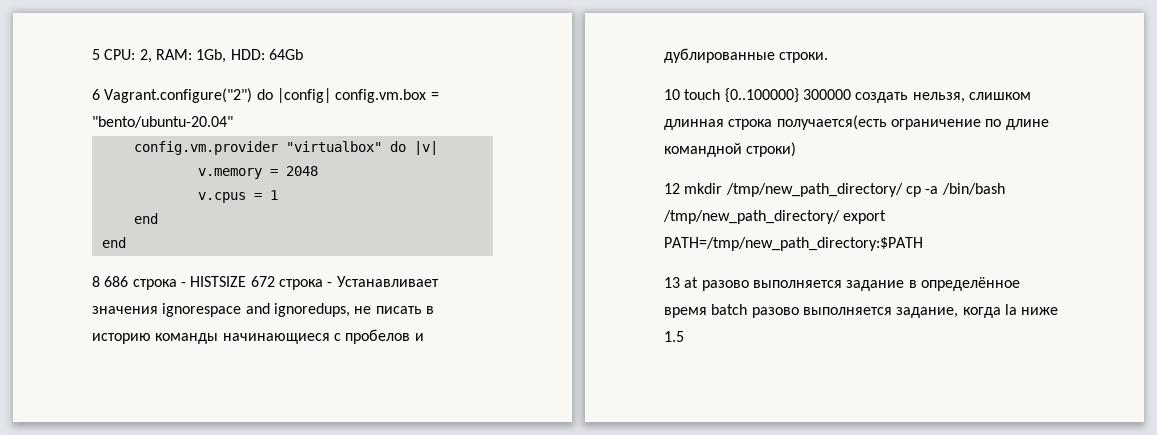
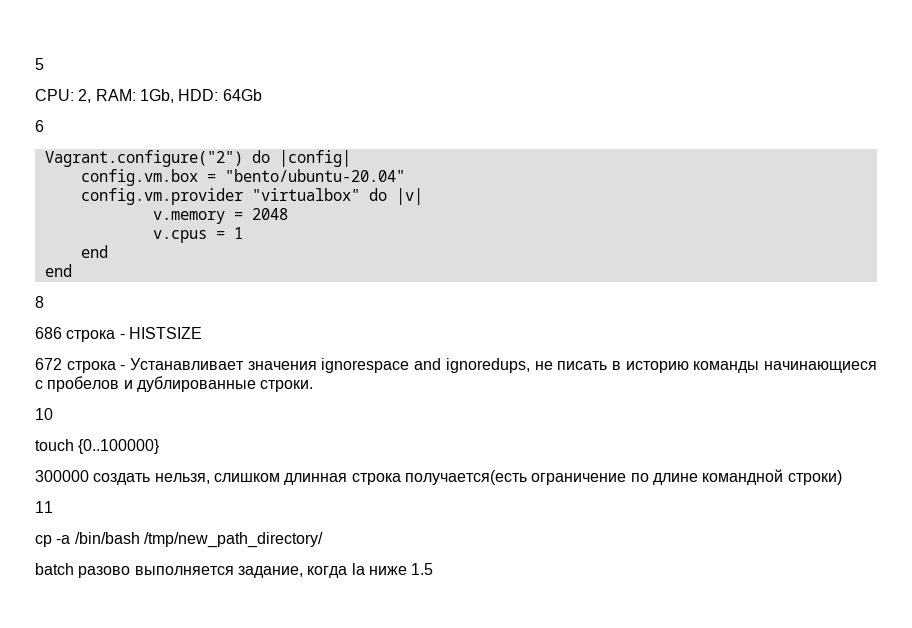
- 5 CPU: 2, RAM: 1Gb, HDD: 64Gb
+ 5
+ CPU: 2, RAM: 1Gb, HDD: 64Gb
- 6 Vagrant.configure("2") do |config| config.vm.box = "bento/ubuntu-20.04"
+ 6
+ Vagrant.configure("2") do |config|
+ config.vm.box = "bento/ubuntu-20.04"
- 8 686 строка - HISTSIZE 672 строка - Устанавливает значения ignorespace and ignoredups, не писать в историю команды начинающиеся с пробелов и дублированные строки.
+ 8
+ 686 строка - HISTSIZE
+ 672 строка - Устанавливает значения ignorespace and ignoredups, не писать в историю команды начинающиеся с пробелов и дублированные строки.
- 10 touch {0..100000} 300000 создать нельзя, слишком длинная строка получается(есть ограничение по длине командной строки)
+ 10
+ touch {0..100000}
+ 300000 создать нельзя, слишком длинная строка получается(есть ограничение по длине командной строки)
- 12 mkdir /tmp/new_path_directory/ cp -a /bin/bash /tmp/new_path_directory/ export PATH=/tmp/new_path_directory:$PATH
- 13 at разово выполняется задание в определённое время batch разово выполняется задание, когда la ниже 1.5
+ 11
+ cp -a /bin/bash /tmp/new_path_directory/
+ batch разово выполняется задание, когда la ниже 1.5

